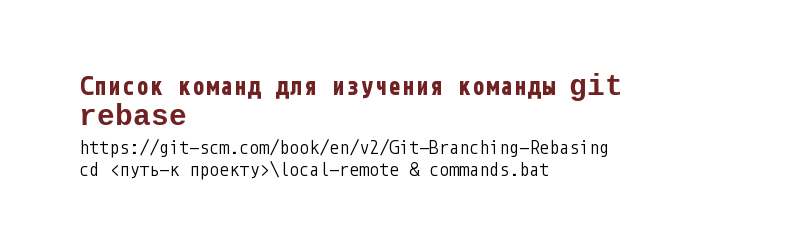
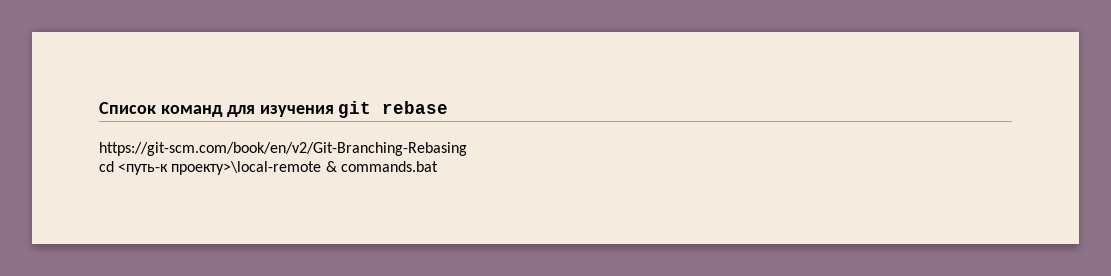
- Список команд для изучения команды git rebase
+ Список команд для изучения git rebase

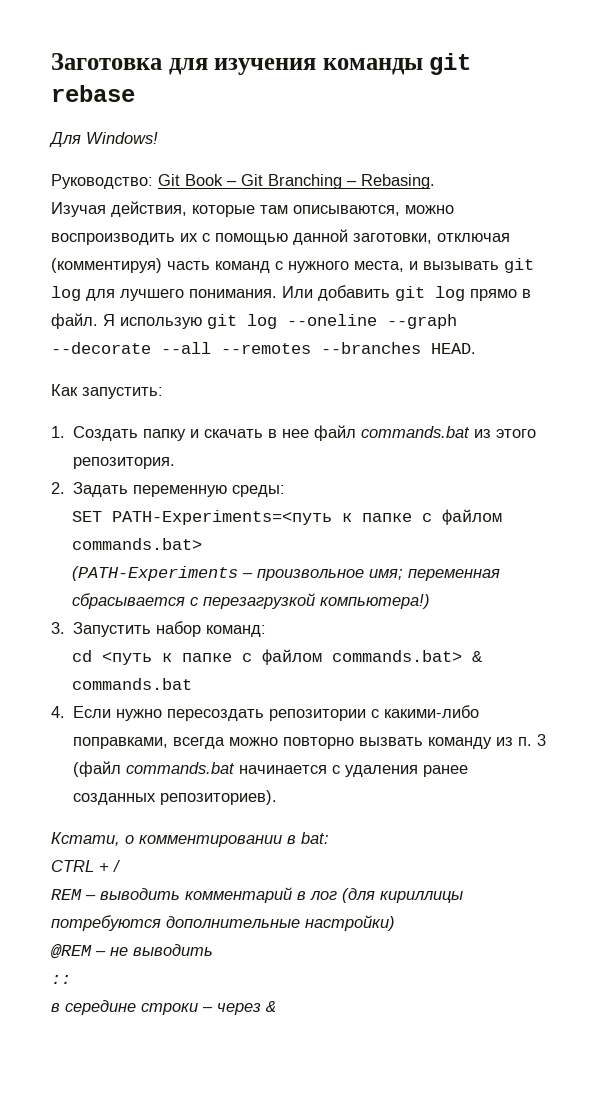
- Список команд для изучения git rebase
+ Заготовка для изучения команды git rebase
- https://git-scm.com/book/en/v2/Git-Branching-Rebasing
- cd <путь-к проекту>\local-remote & commands.bat
+ Для Windows!
+ Руководство: Git Book – Git Branching – Rebasing.
+ Изучая действия, которые там описываются, можно воспроизводить их с помощью данной заготовки, отключая (комментируя) часть команд с нужного места, и вызывать git log для лучшего понимания. Или добавить git log прямо в файл. Я использую git log --oneline --graph --decorate --all --remotes --branches HEAD.
+ Как запустить:
+ 1. Создать папку и скачать в нее файл commands.bat из этого репозитория.
+ 2. Задать переменную среды:
+ SET PATH-Experiments=<путь к папке с файлом commands.bat>
+ (PATH-Experiments – произвольное имя; переменная сбрасывается с перезагрузкой компьютера!)
+ 3. Запустить набор команд:
+ cd <путь к папке с файлом commands.bat> & commands.bat
+ 4. Если нужно пересоздать репозитории с какими-либо поправками, всегда можно повторно вызвать команду из п. 3 (файл commands.bat начинается с удаления ранее созданных репозиториев).
+ Кстати, о комментировании в bat:
+ CTRL + /
+ REM – выводить комментарий в лог (для кириллицы потребуются дополнительные настройки)
+ @REM – не выводить
+ ::
+ в середине строки – через &

